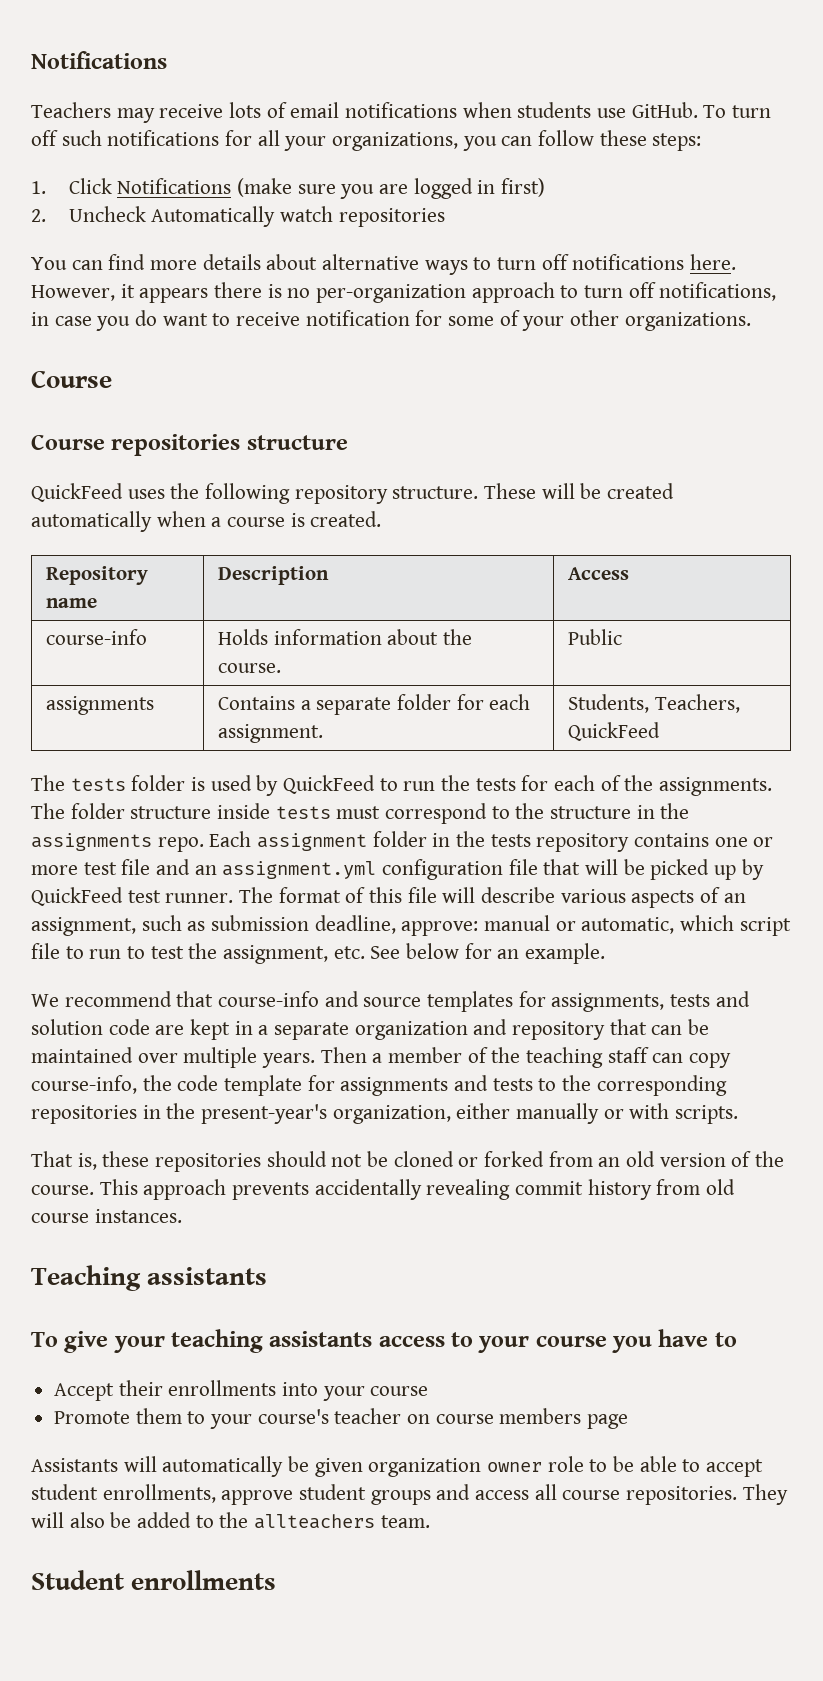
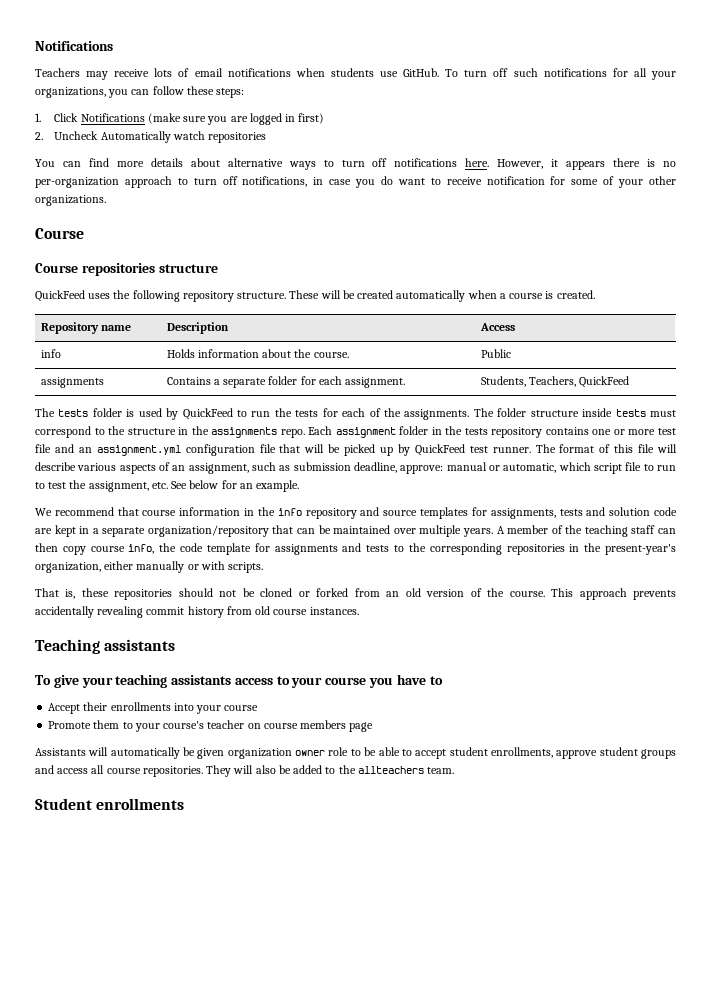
- course-info | Holds information about the course. | Public
+ info | Holds information about the course. | Public
- We recommend that course-info and source templates for assignments, tests and solution code are kept in a separate organization and repository that can be maintained over multiple years.
+ We recommend that course information in the info repository and source templates for assignments, tests and solution code are kept in a separate organization/repository that can be maintained over multiple years.
- Then a member of the teaching staff can copy course-info, the code template for assignments and tests to the corresponding repositories in the present-year's organization, either manually or with scripts.
+ A member of the teaching staff can then copy course info, the code template for assignments and tests to the corresponding repositories in the present-year's organization, either manually or with scripts.

